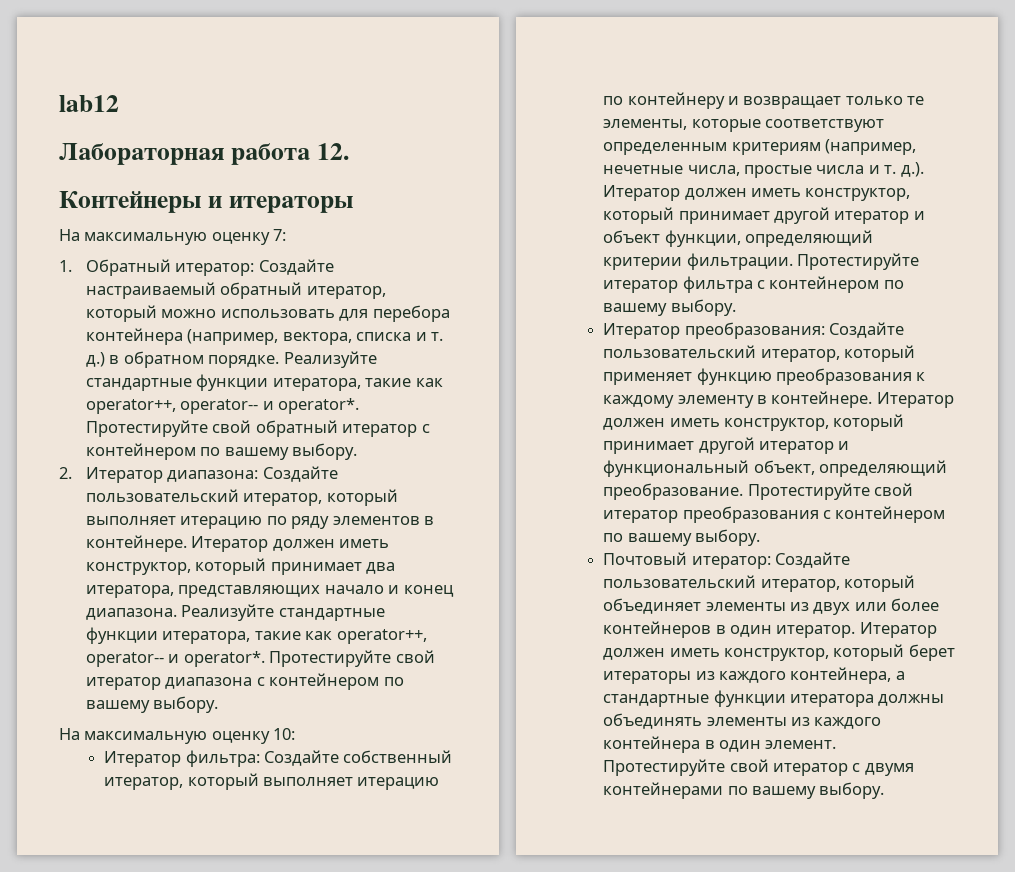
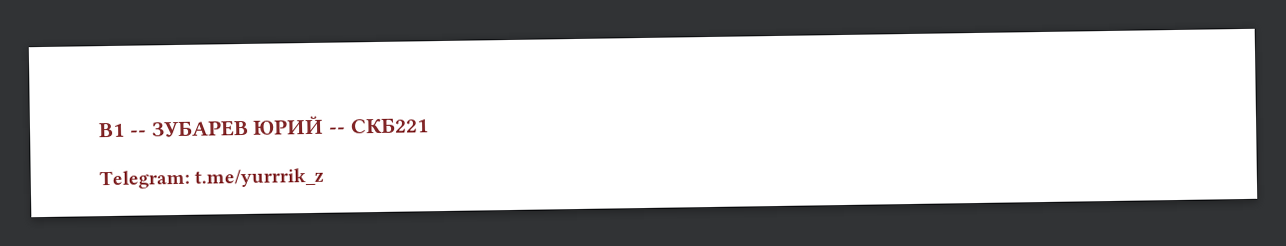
- lab12
- Лабораторная работа 12.
- Контейнеры и итераторы
- На максимальную оценку 7:
- 1. Обратный итератор: Создайте настраиваемый обратный итератор, который можно использовать для перебора контейнера (например, вектора, списка и т. д.) в обратном порядке. Реализуйте стандартные функции итератора, такие как operator++, operator-- и operator*. Протестируйте свой обратный итератор с контейнером по вашему выбору.
- 2. Итератор диапазона: Создайте пользовательский итератор, который выполняет итерацию по ряду элементов в контейнере. Итератор должен иметь конструктор, который принимает два итератора, представляющих начало и конец диапазона. Реализуйте стандартные функции итератора, такие как operator++, operator-- и operator*. Протестируйте свой итератор диапазона с контейнером по вашему выбору.
- На максимальную оценку 10:
- Итератор фильтра: Создайте собственный итератор, который выполняет итерацию по контейнеру и возвращает только те элементы, которые соответствуют определенным критериям (например, нечетные числа, простые числа и т. д.). Итератор должен иметь конструктор, который принимает другой итератор и объект функции, определяющий критерии фильтрации. Протестируйте итератор фильтра с контейнером по вашему выбору.
- Итератор преобразования: Создайте пользовательский итератор, который применяет функцию преобразования к каждому элементу в контейнере. Итератор должен иметь конструктор, который принимает другой итератор и функциональный объект, определяющий преобразование. Протестируйте свой итератор преобразования с контейнером по вашему выбору.
- Почтовый итератор: Создайте пользовательский итератор, который объединяет элементы из двух или более контейнеров в один итератор. Итератор должен иметь конструктор, который берет итераторы из каждого контейнера, а стандартные функции итератора должны объединять элементы из каждого контейнера в один элемент. Протестируйте свой итератор с двумя контейнерами по вашему выбору.
+ В1 -- ЗУБАРЕВ ЮРИЙ -- СКБ221
+ Telegram: t.me/yurrrik_z

